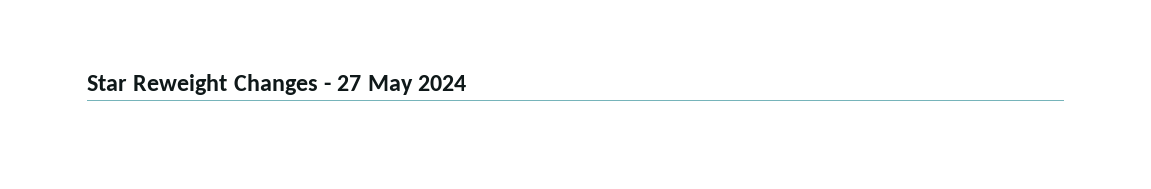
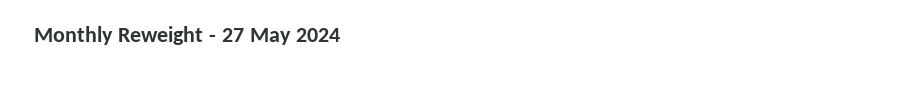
- Star Reweight Changes - 27 May 2024
+ Monthly Reweight - 27 May 2024

